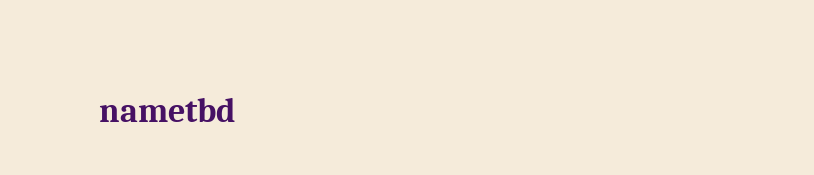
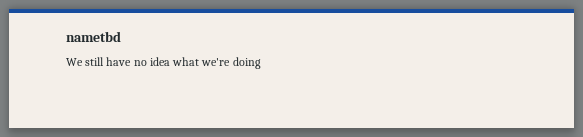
+ We still have no idea what we're doing

